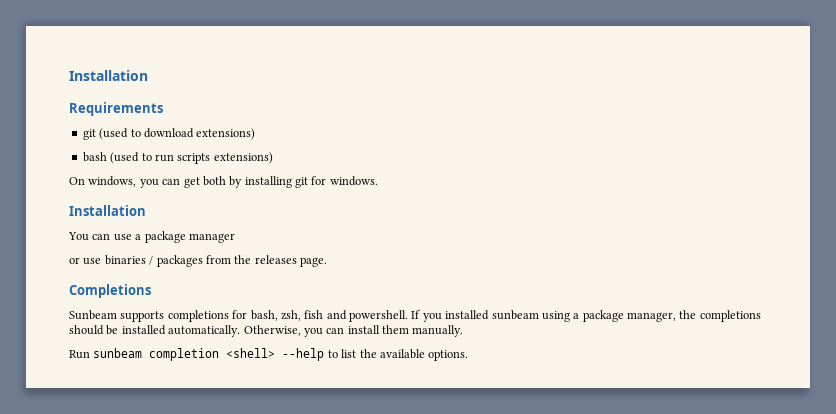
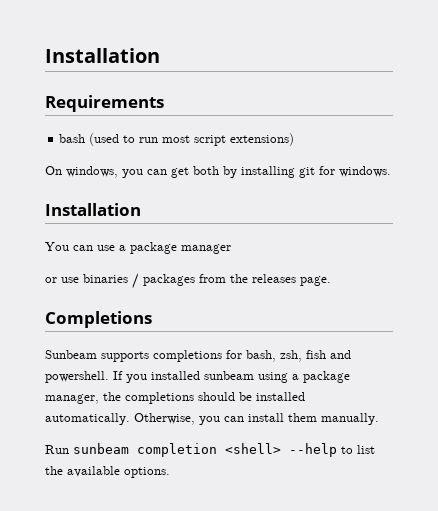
- git (used to download extensions)
- bash (used to run scripts extensions)
+ bash (used to run most script extensions)

